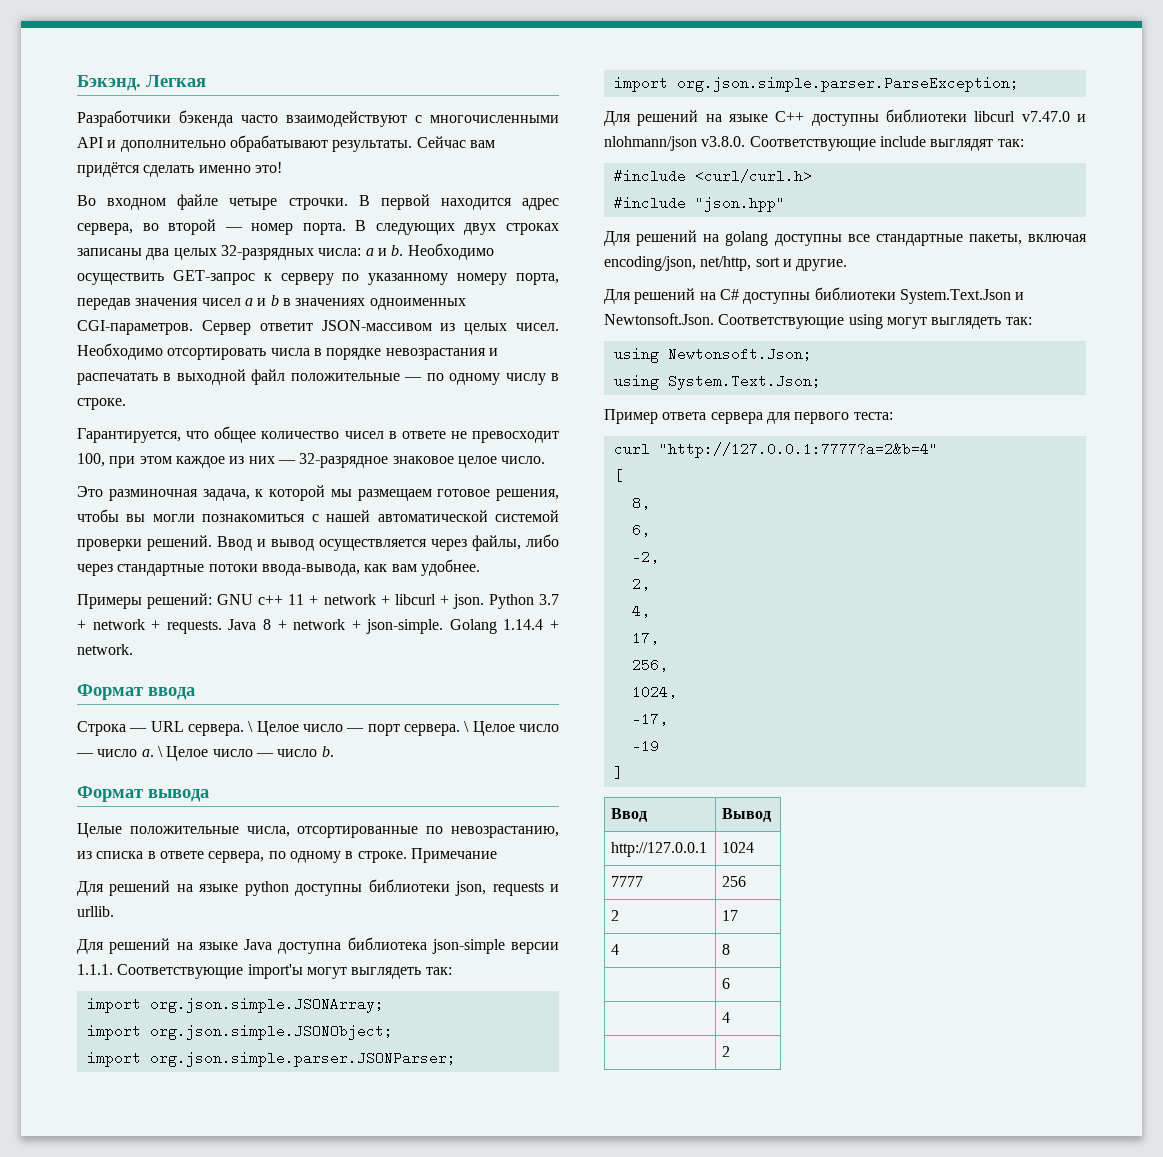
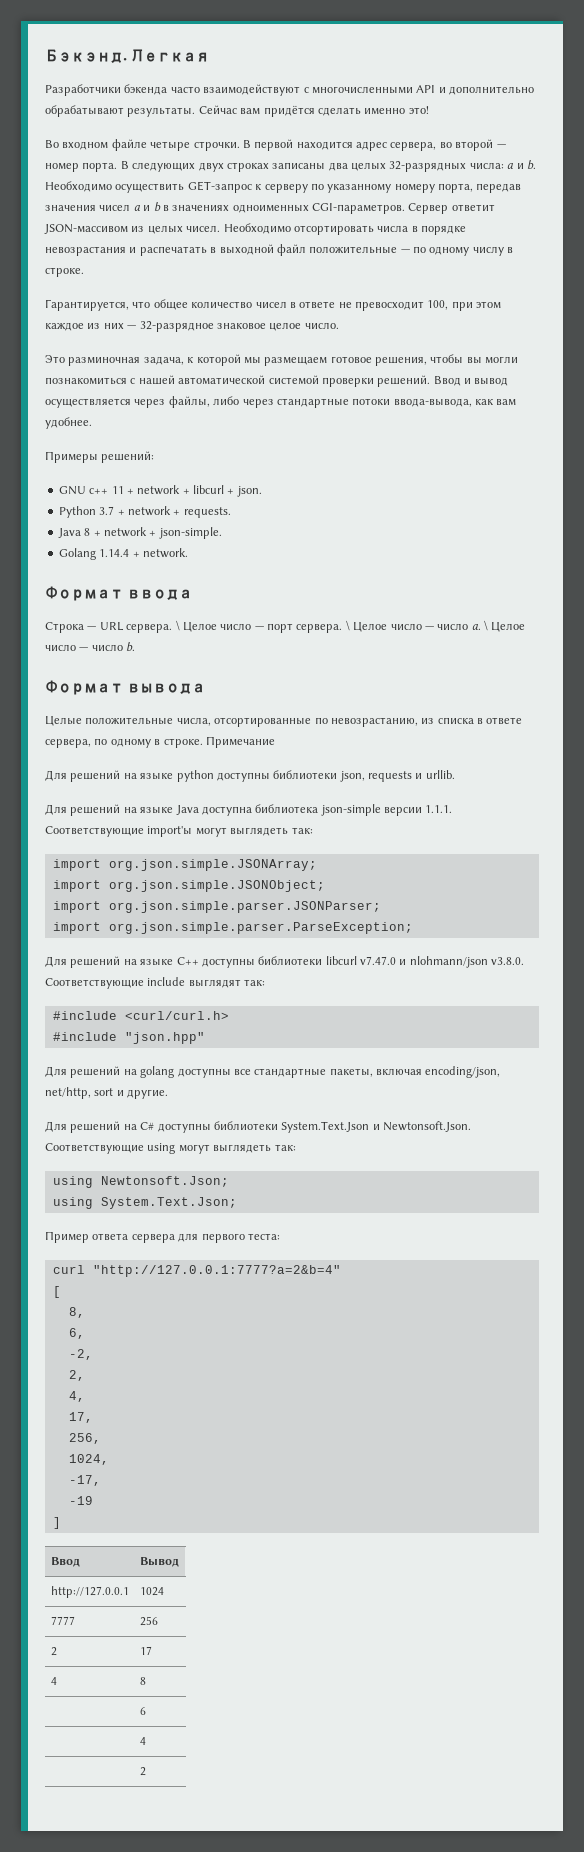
- Примеры решений: GNU c++ 11 + network + libcurl + json. Python 3.7 + network + requests. Java 8 + network + json-simple. Golang 1.14.4 + network.
+ Примеры решений:
+ GNU c++ 11 + network + libcurl + json.
+ Python 3.7 + network + requests.
+ Java 8 + network + json-simple.
+ Golang 1.14.4 + network.

